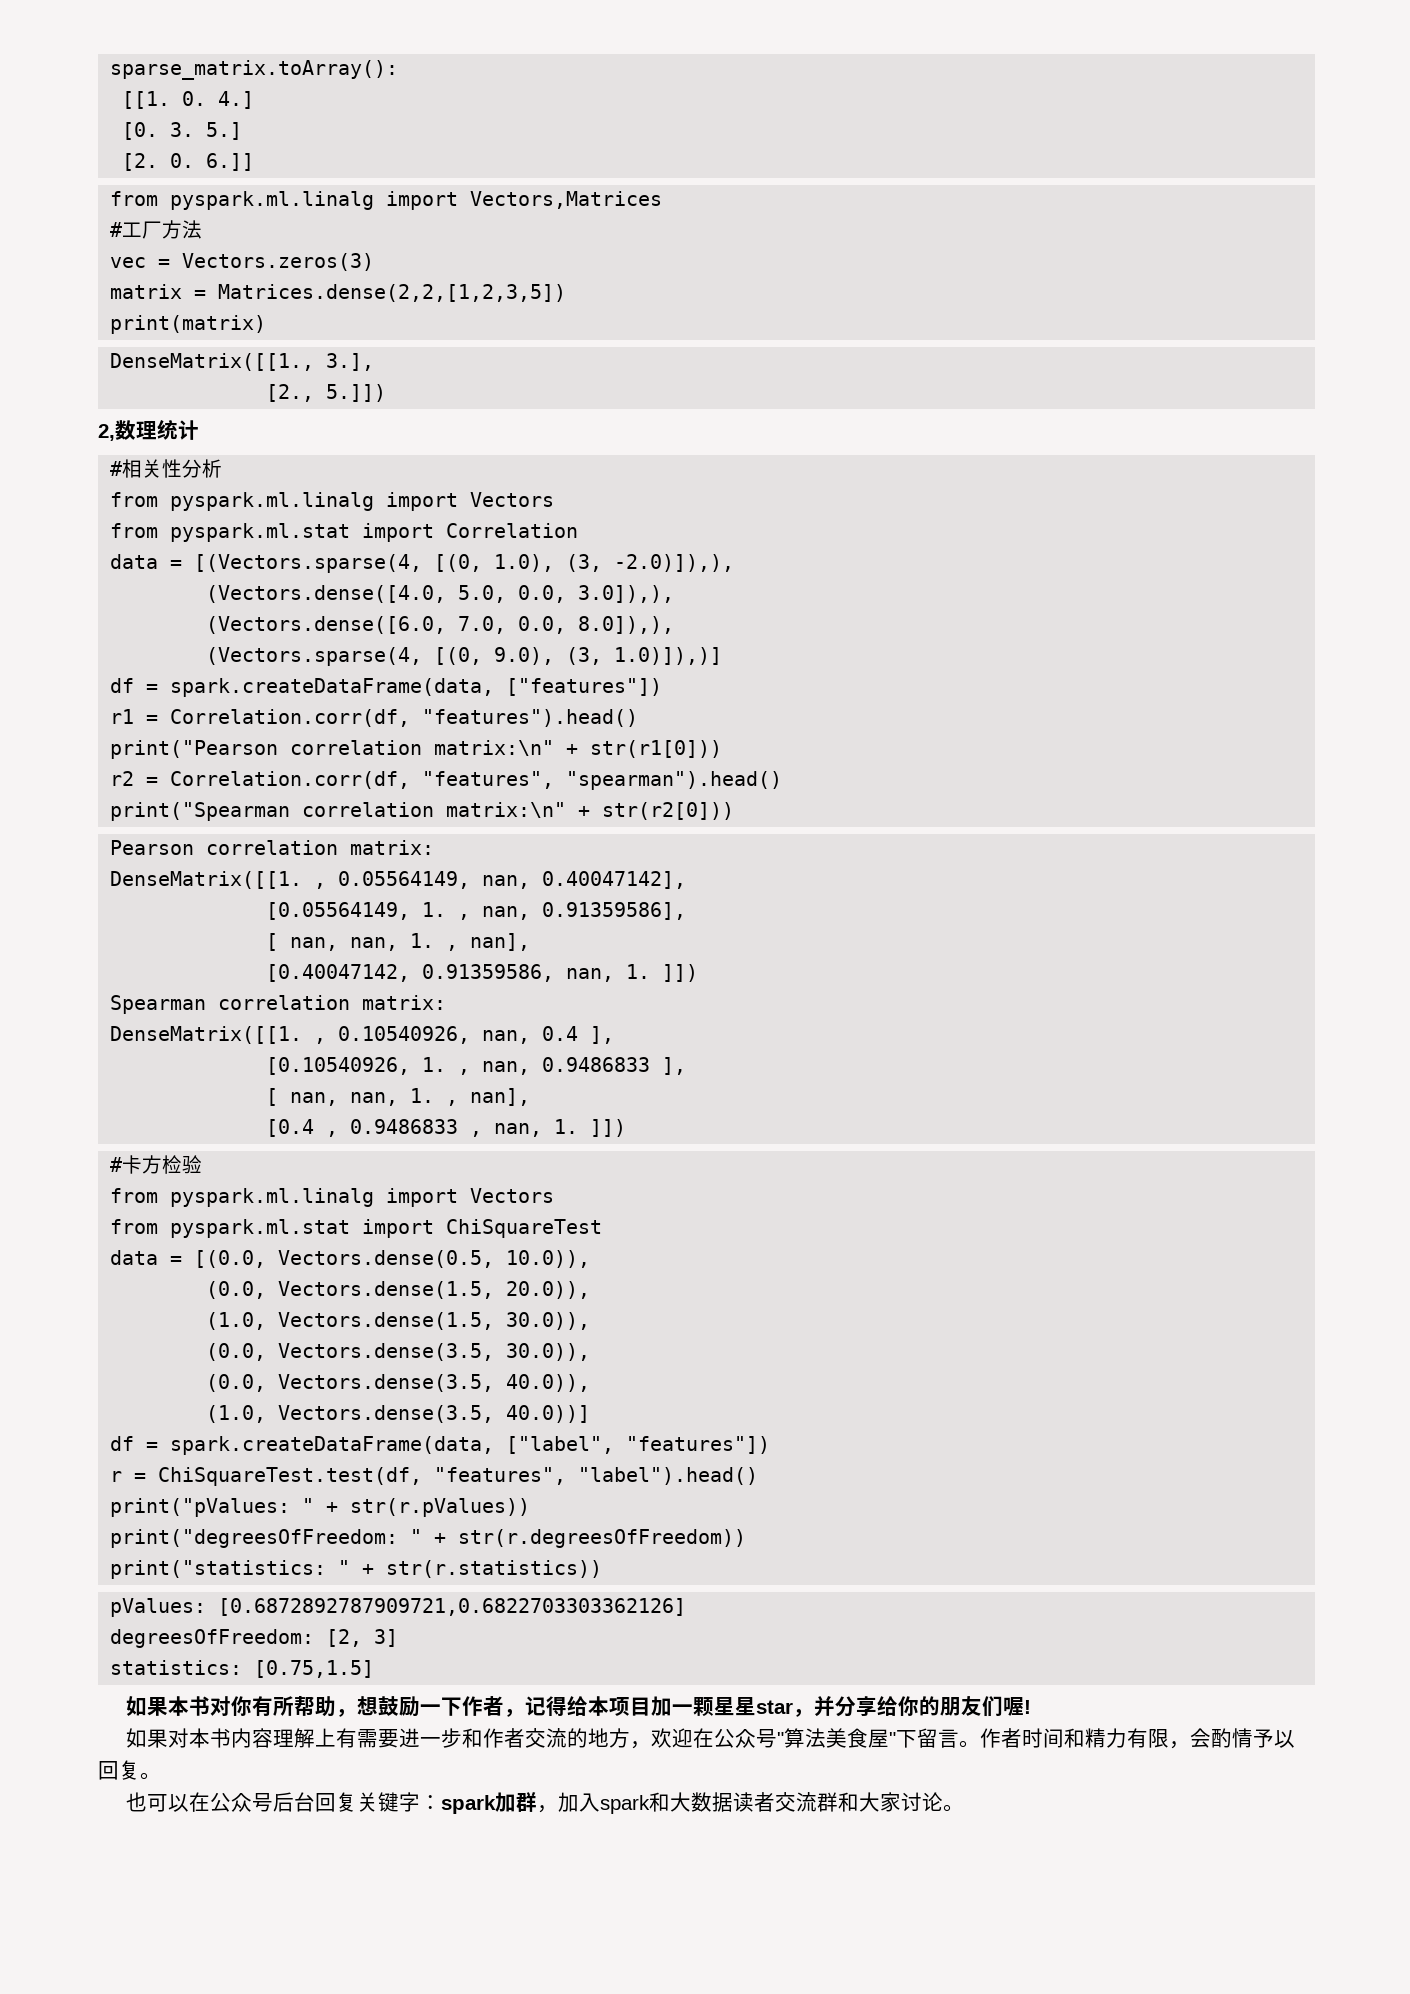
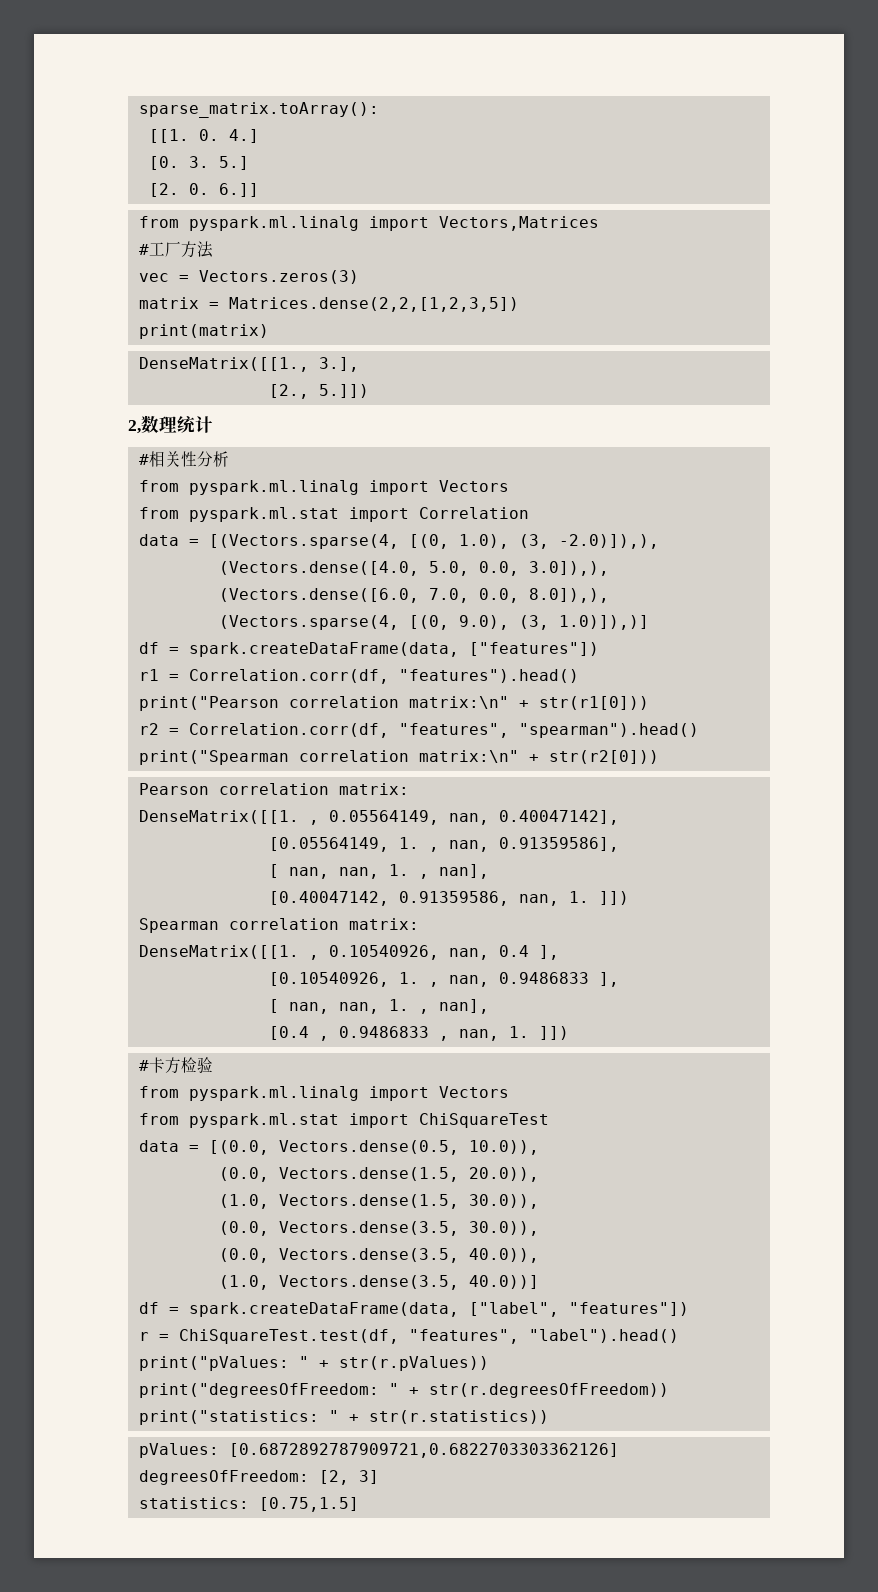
- 如果本书对你有所帮助，想鼓励一下作者，记得给本项目加一颗星星star，并分享给你的朋友们喔!
- 如果对本书内容理解上有需要进一步和作者交流的地方，欢迎在公众号"算法美食屋"下留言。作者时间和精力有限，会酌情予以回复。
- 也可以在公众号后台回复关键字：spark加群，加入spark和大数据读者交流群和大家讨论。

